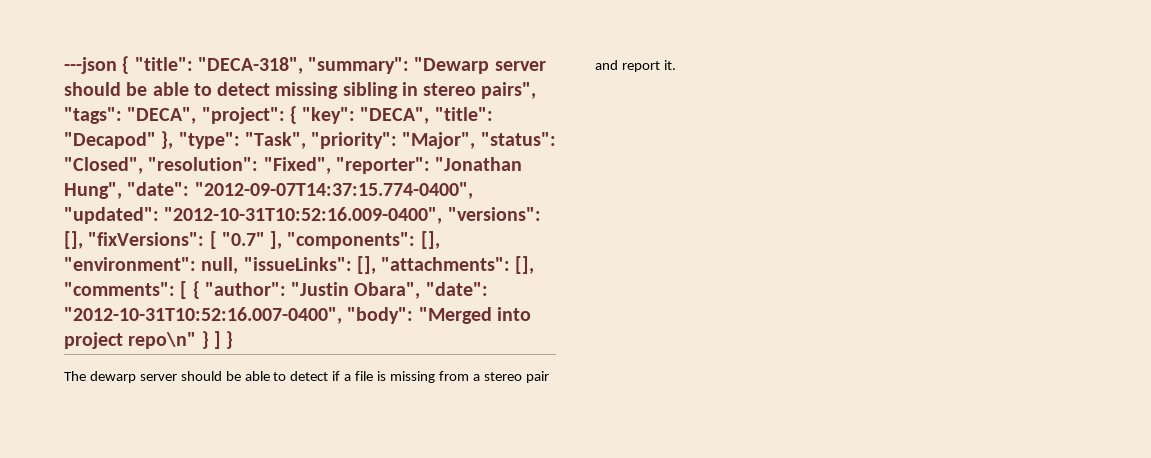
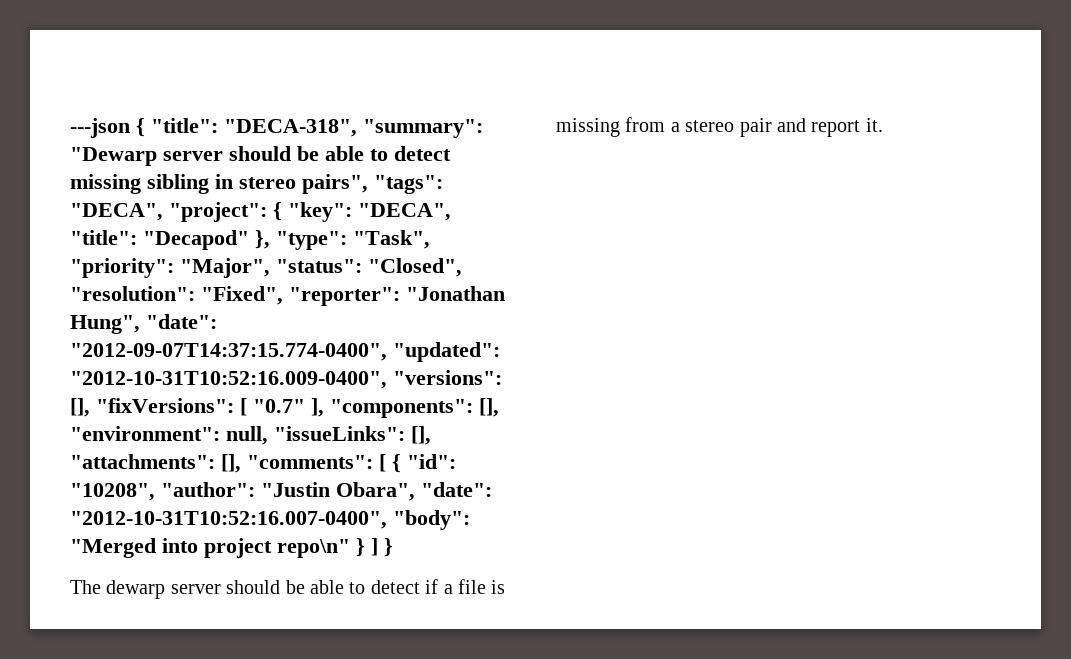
- [ { "author":
+ [ { "id": "10208", "author":

